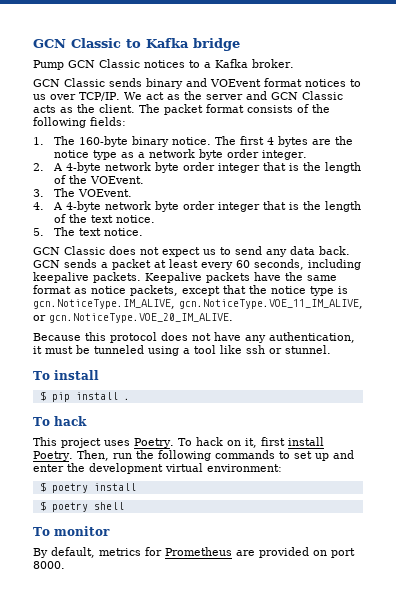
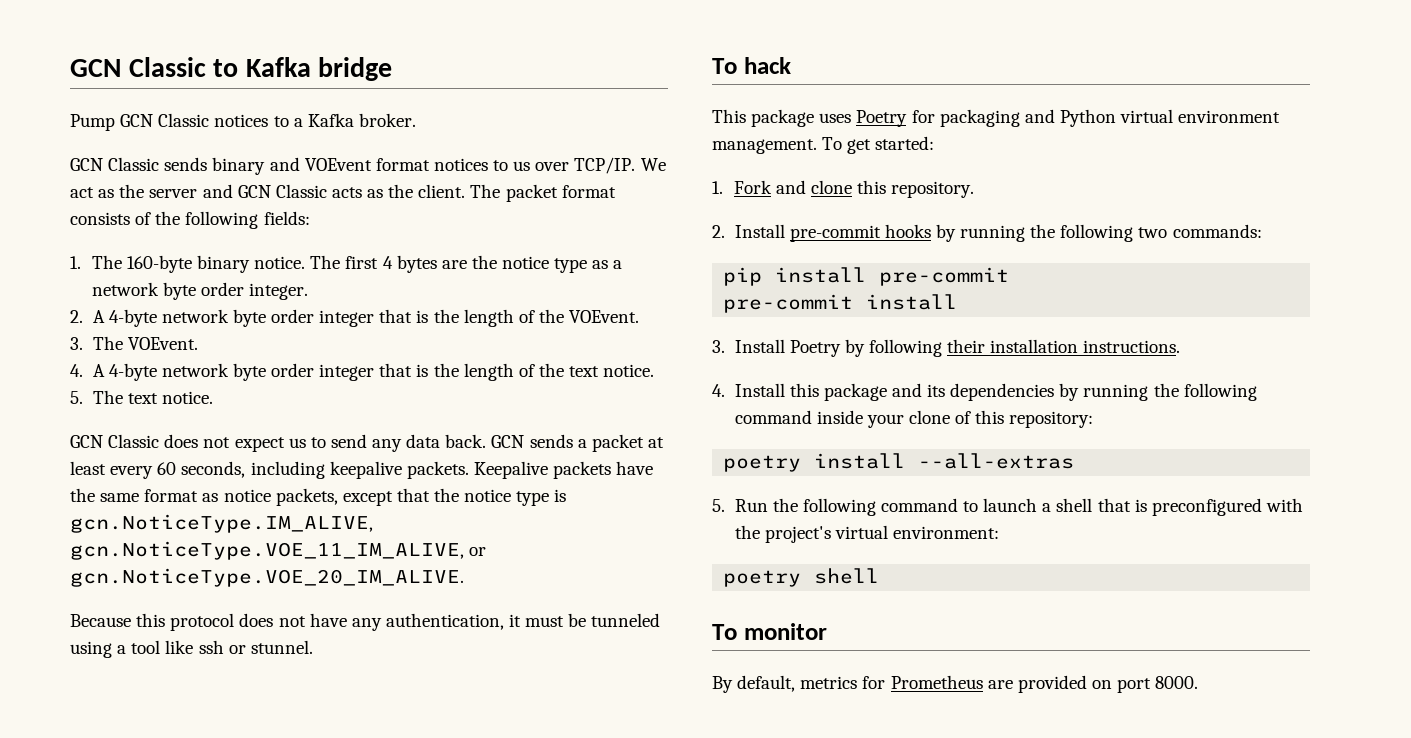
- To install
- $ pip install .
  To hack
- This project uses Poetry. To hack on it, first install Poetry. Then, run the following commands to set up and enter the development virtual environment:
- $ poetry install
- $ poetry shell
+ This package uses Poetry for packaging and Python virtual environment management. To get started:
+ 1. Fork and clone this repository.
+ 2. Install pre-commit hooks by running the following two commands:
+ pip install pre-commit
+ pre-commit install
+ 3. Install Poetry by following their installation instructions.
+ 4. Install this package and its dependencies by running the following command inside your clone of this repository:
+ poetry install --all-extras
+ 5. Run the following command to launch a shell that is preconfigured with the project's virtual environment:
+ poetry shell

